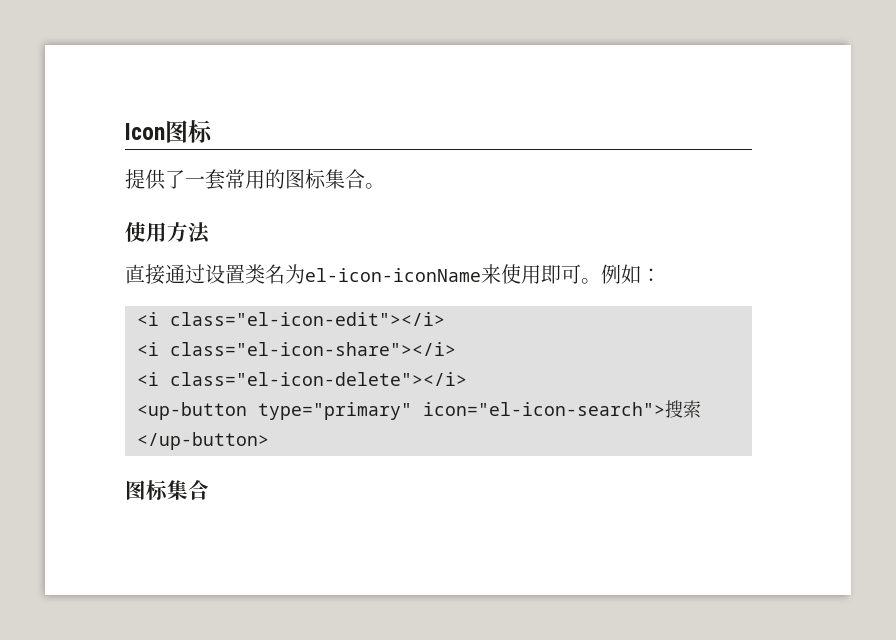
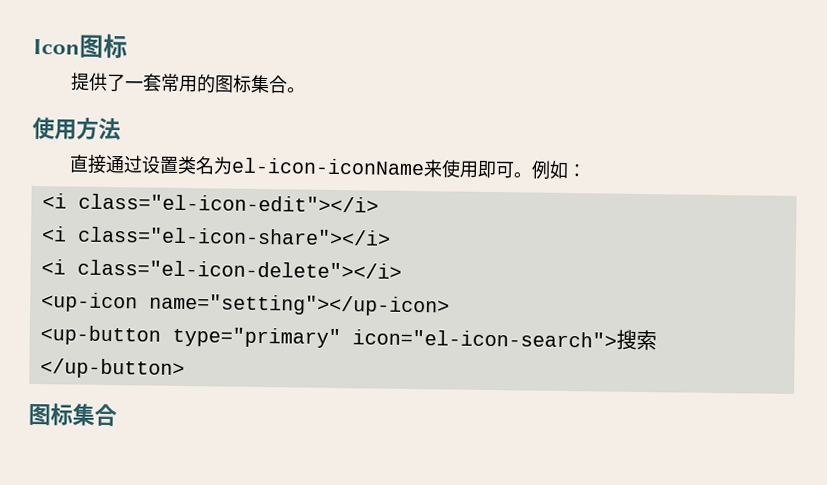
+ <up-icon name="setting"></up-icon>

